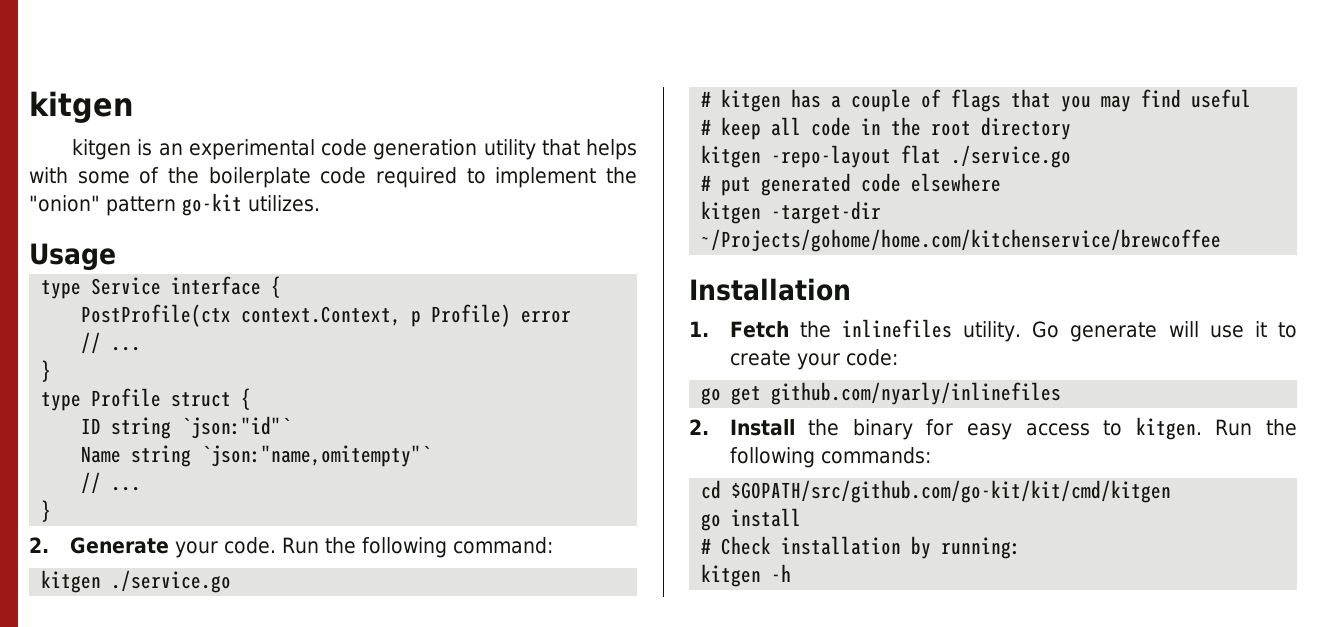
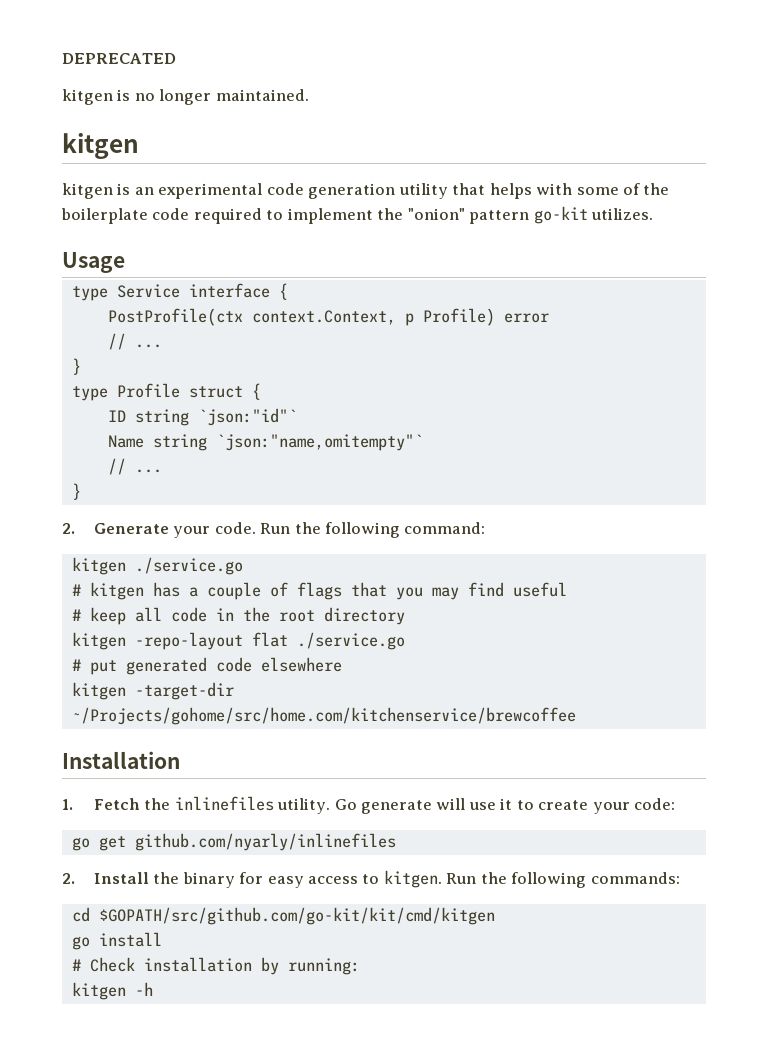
+ DEPRECATED
+ kitgen is no longer maintained.
- kitgen -target-dir ~/Projects/gohome/home.com/kitchenservice/brewcoffee
+ kitgen -target-dir ~/Projects/gohome/src/home.com/kitchenservice/brewcoffee

